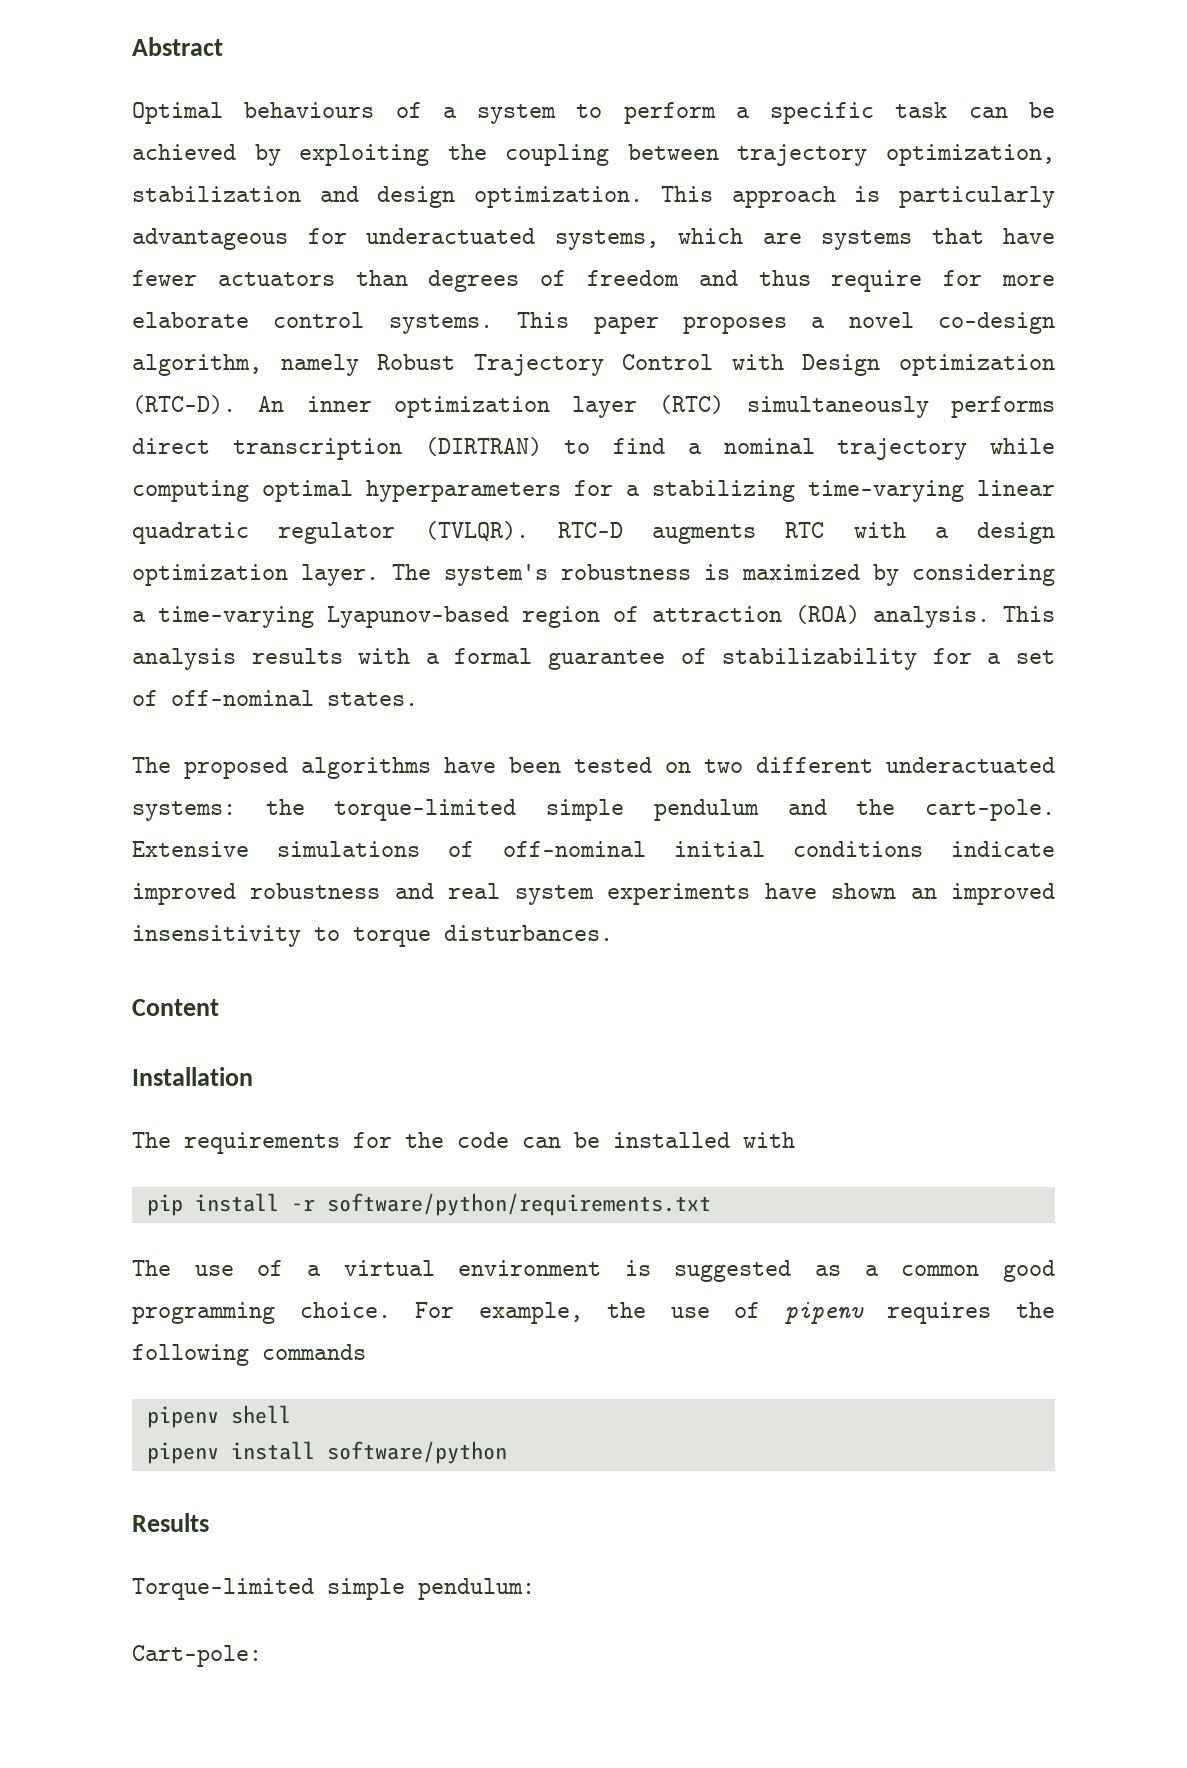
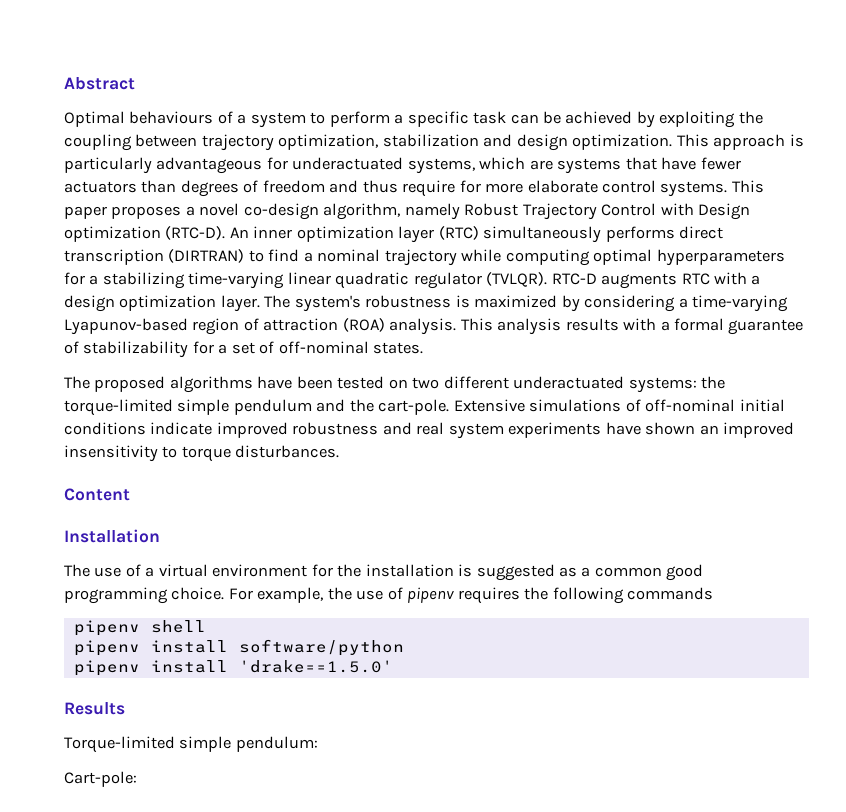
- The requirements for the code can be installed with
- pip install -r software/python/requirements.txt
- The use of a virtual environment is suggested as a common good programming choice.
+ The use of a virtual environment for the installation is suggested as a common good programming choice.
+ pipenv install 'drake==1.5.0'

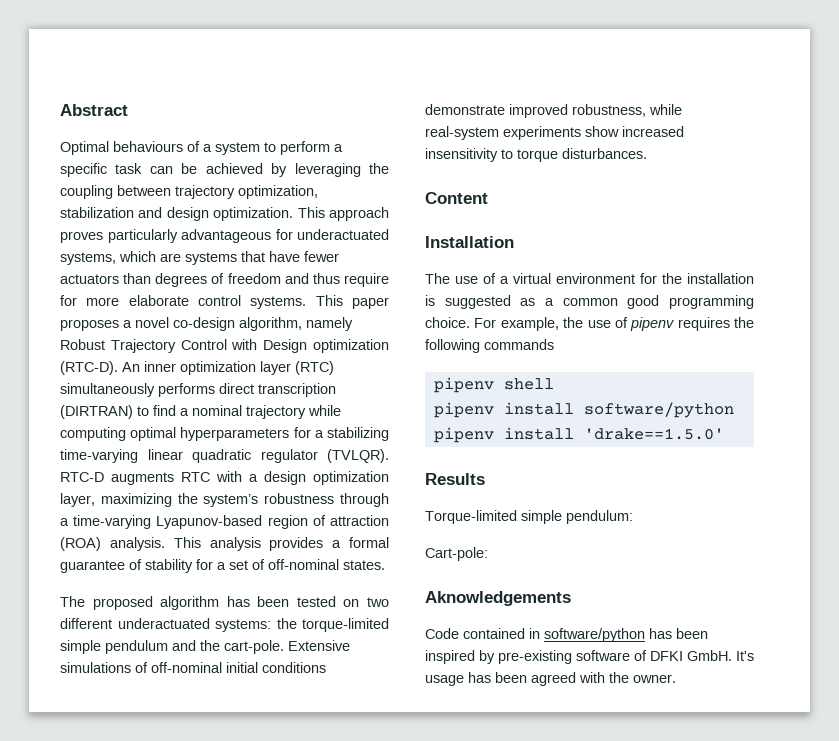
- Optimal behaviours of a system to perform a specific task can be achieved by exploiting the coupling between trajectory optimization, stabilization and design optimization.
+ Optimal behaviours of a system to perform a specific task can be achieved by leveraging the coupling between trajectory optimization, stabilization and design optimization.
- This approach is particularly advantageous for underactuated systems, which are systems that have fewer actuators than degrees of freedom and thus require for more elaborate control systems.
+ This approach proves particularly advantageous for underactuated systems, which are systems that have fewer actuators than degrees of freedom and thus require for more elaborate control systems.
- RTC-D augments RTC with a design optimization layer. The system's robustness is maximized by considering a time-varying Lyapunov-based region of attraction (ROA) analysis.
+ RTC-D augments RTC with a design optimization layer, maximizing the system’s robustness through a time-varying Lyapunov-based region of attraction (ROA) analysis.
- This analysis results with a formal guarantee of stabilizability for a set of off-nominal states.
+ This analysis provides a formal guarantee of stability for a set of off-nominal states.
- The proposed algorithms have been tested on two different underactuated systems: the torque-limited simple pendulum and the cart-pole.
+ The proposed algorithm has been tested on two different underactuated systems: the torque-limited simple pendulum and the cart-pole.
- Extensive simulations of off-nominal initial conditions indicate improved robustness and real system experiments have shown an improved insensitivity to torque disturbances.
+ Extensive simulations of off-nominal initial conditions demonstrate improved robustness, while real-system experiments show increased insensitivity to torque disturbances.
+ Aknowledgements
+ Code contained in software/python has been inspired by pre-existing software of DFKI GmbH. It's usage has been agreed with the owner.

